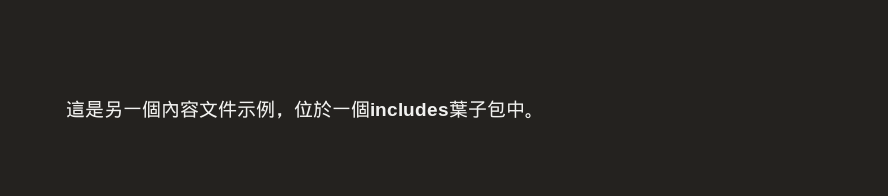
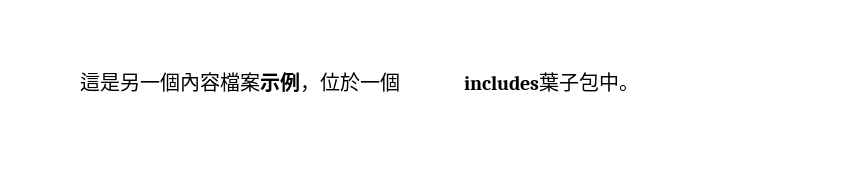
- 這是另一個內容文件示例，位於一個includes葉子包中。
+ 這是另一個內容檔案示例，位於一個includes葉子包中。

